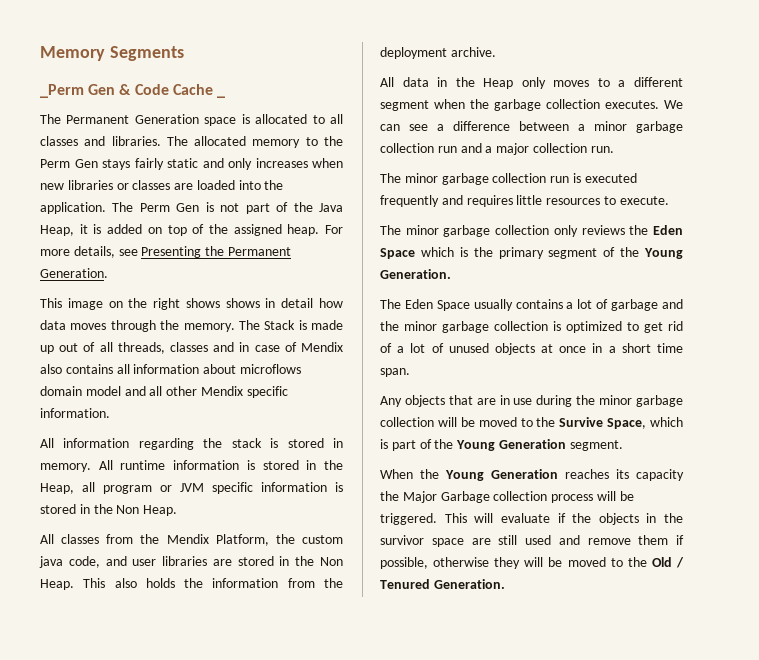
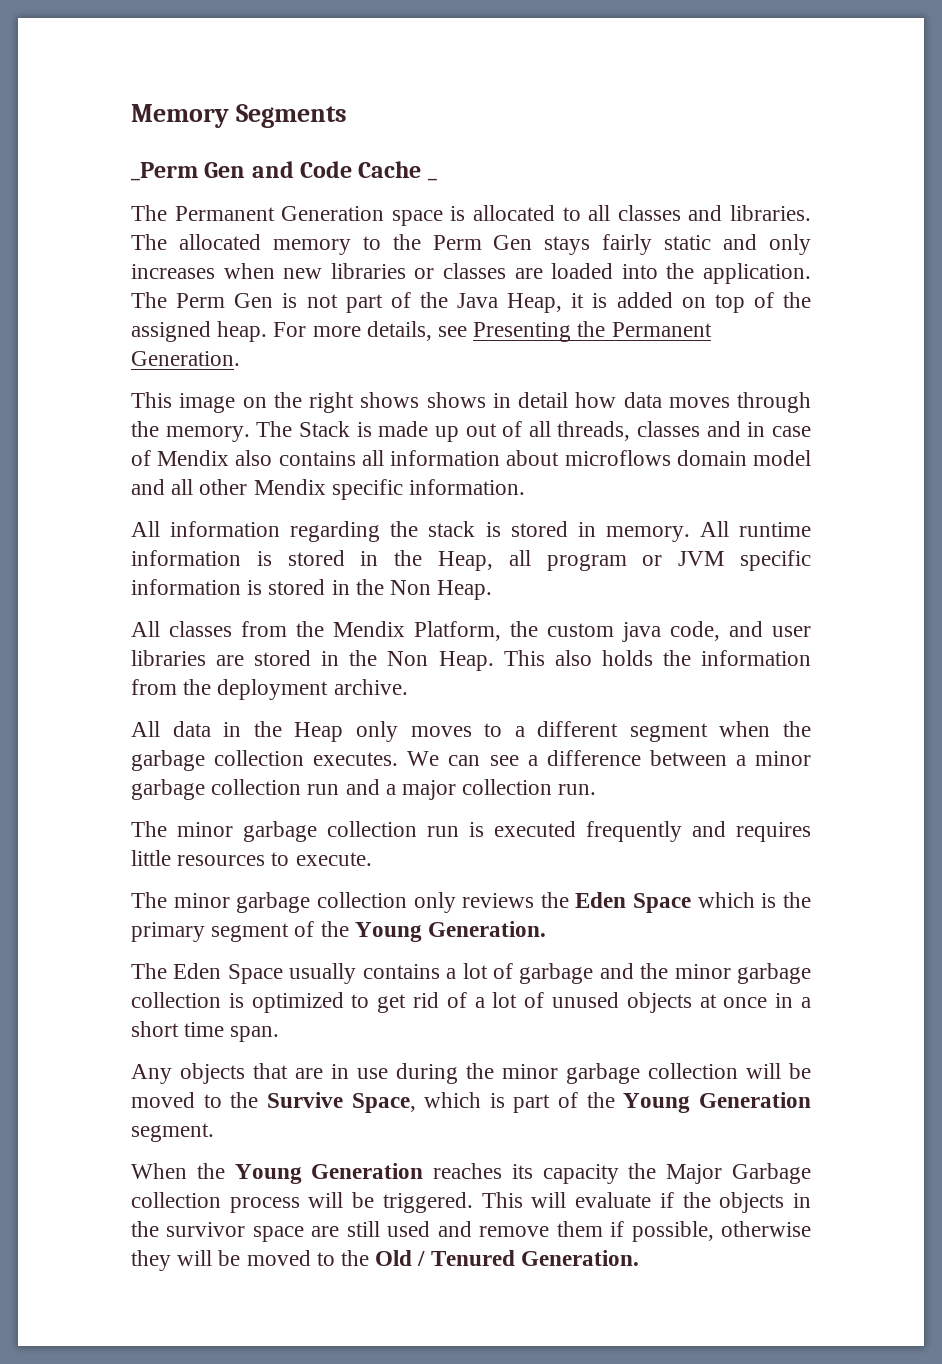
- _Perm Gen & Code Cache _
+ _Perm Gen and Code Cache _

